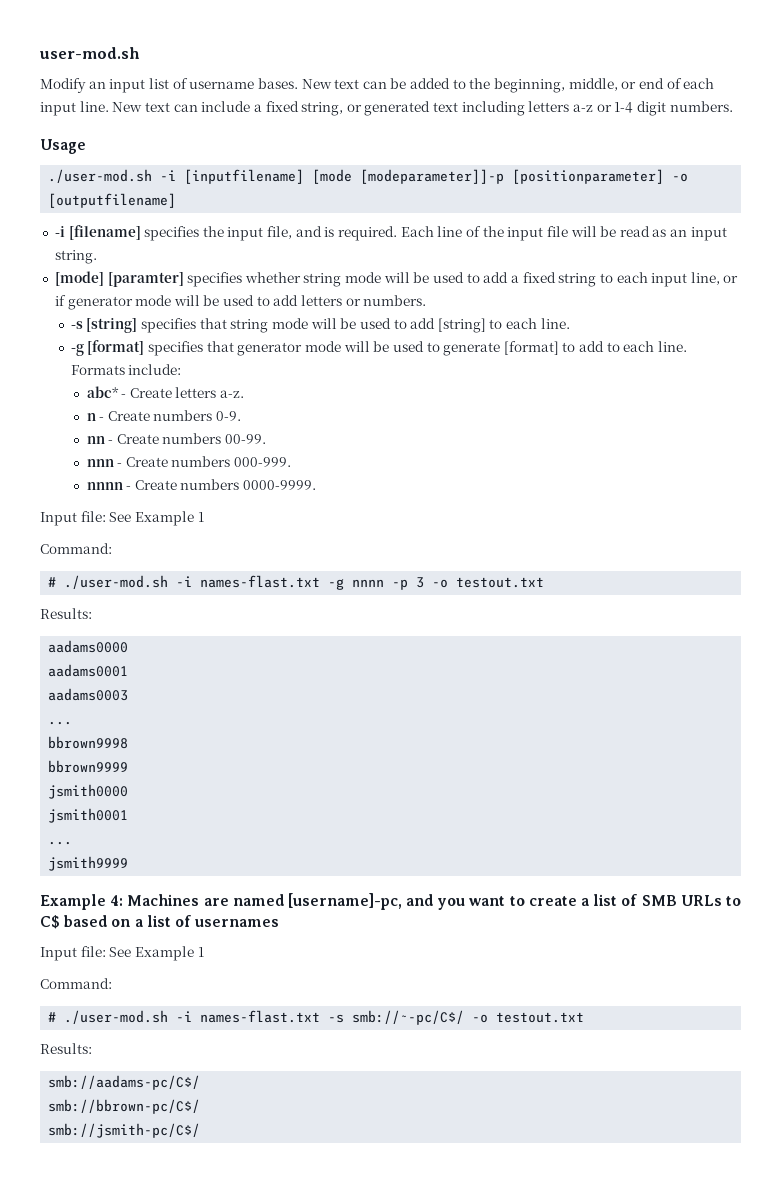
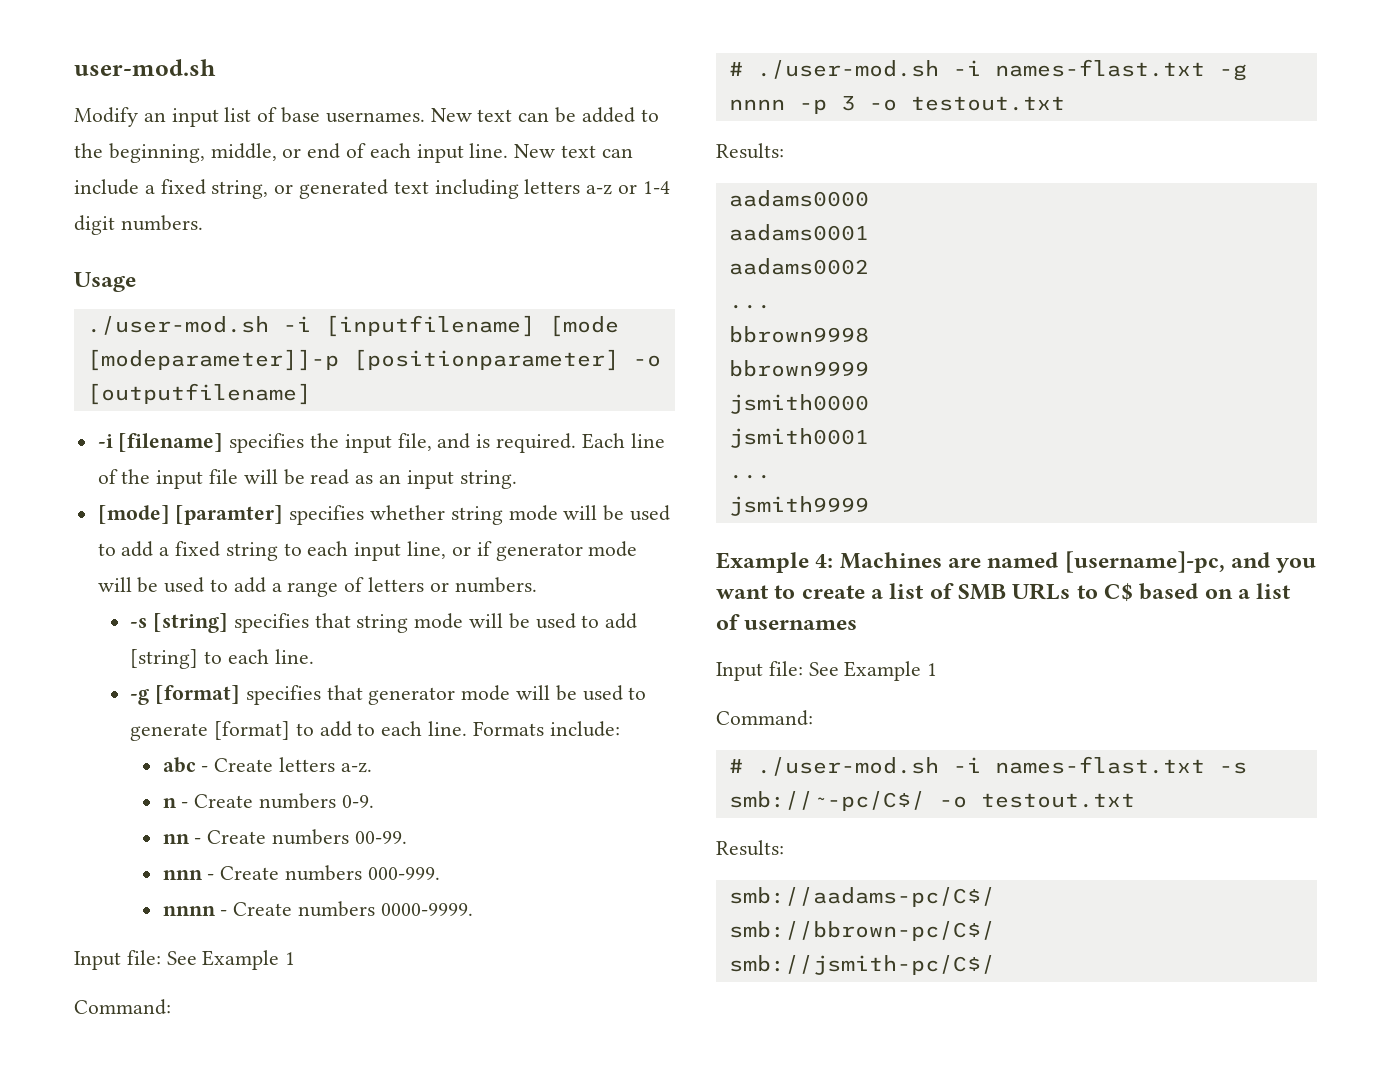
- Modify an input list of username bases.
+ Modify an input list of base usernames.
- [mode] [paramter] specifies whether string mode will be used to add a fixed string to each input line, or if generator mode will be used to add letters or numbers.
+ [mode] [paramter] specifies whether string mode will be used to add a fixed string to each input line, or if generator mode will be used to add a range of letters or numbers.
- abc* - Create letters a-z.
+ abc - Create letters a-z.
- aadams0003
+ aadams0002

